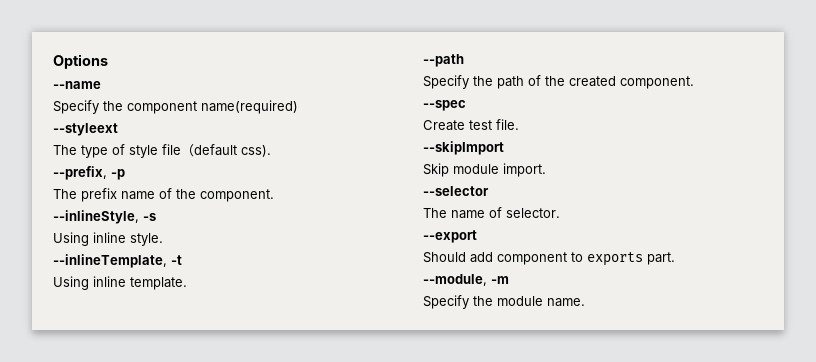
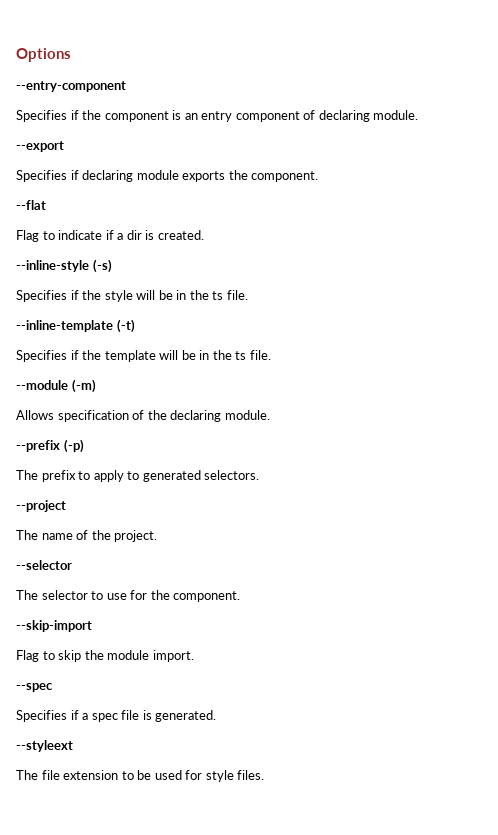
- --name
- Specify the component name(required)
+ --entry-component
+ Specifies if the component is an entry component of declaring module.
+ --export
+ Specifies if declaring module exports the component.
+ --flat
+ Flag to indicate if a dir is created.
+ --inline-style (-s)
+ Specifies if the style will be in the ts file.
+ --inline-template (-t)
+ Specifies if the template will be in the ts file.
+ --module (-m)
+ Allows specification of the declaring module.
+ --prefix (-p)
+ The prefix to apply to generated selectors.
+ --project
+ The name of the project.
+ --selector
+ The selector to use for the component.
+ --skip-import
+ Flag to skip the module import.
+ --spec
+ Specifies if a spec file is generated.
  --styleext
- The type of style file（default css).
- --prefix, -p
- The prefix name of the component.
- --inlineStyle, -s
- Using inline style.
- --inlineTemplate, -t
- Using inline template.
- --path
- Specify the path of the created component.
- --spec
- Create test file.
- --skipImport
- Skip module import.
- --selector
- The name of selector.
- --export
- Should add component to exports part.
- --module, -m
- Specify the module name.
+ The file extension to be used for style files.

